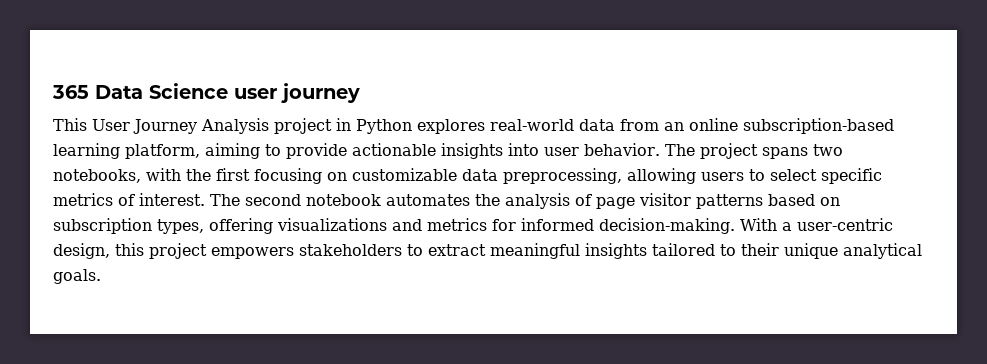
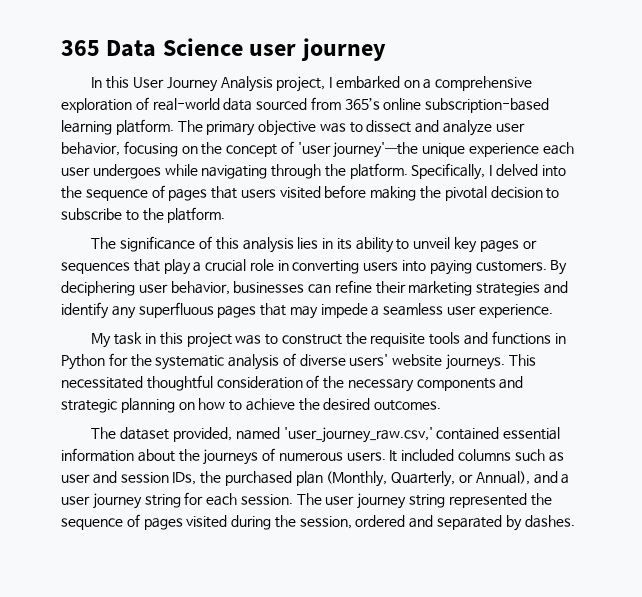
- This User Journey Analysis project in Python explores real-world data from an online subscription-based learning platform, aiming to provide actionable insights into user behavior. The project spans two notebooks, with the first focusing on customizable data preprocessing, allowing users to select specific metrics of interest. The second notebook automates the analysis of page visitor patterns based on subscription types, offering visualizations and metrics for informed decision-making. With a user-centric design, this project empowers stakeholders to extract meaningful insights tailored to their unique analytical goals.
+ In this User Journey Analysis project, I embarked on a comprehensive exploration of real-world data sourced from 365’s online subscription-based learning platform. The primary objective was to dissect and analyze user behavior, focusing on the concept of 'user journey'—the unique experience each user undergoes while navigating through the platform. Specifically, I delved into the sequence of pages that users visited before making the pivotal decision to subscribe to the platform.
+ The significance of this analysis lies in its ability to unveil key pages or sequences that play a crucial role in converting users into paying customers. By deciphering user behavior, businesses can refine their marketing strategies and identify any superfluous pages that may impede a seamless user experience.
+ My task in this project was to construct the requisite tools and functions in Python for the systematic analysis of diverse users' website journeys. This necessitated thoughtful consideration of the necessary components and strategic planning on how to achieve the desired outcomes.
+ The dataset provided, named 'user_journey_raw.csv,' contained essential information about the journeys of numerous users. It included columns such as user and session IDs, the purchased plan (Monthly, Quarterly, or Annual), and a user journey string for each session. The user journey string represented the sequence of pages visited during the session, ordered and separated by dashes.

